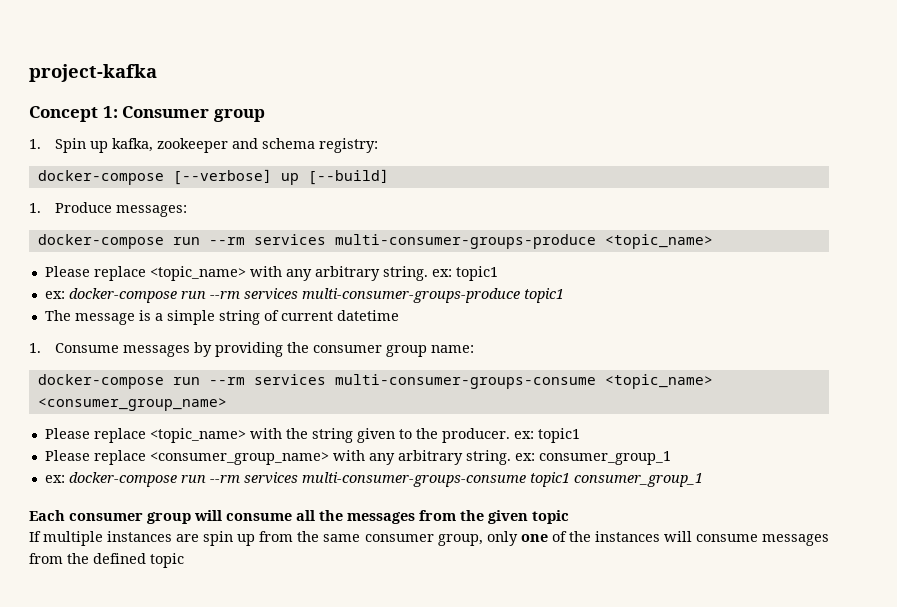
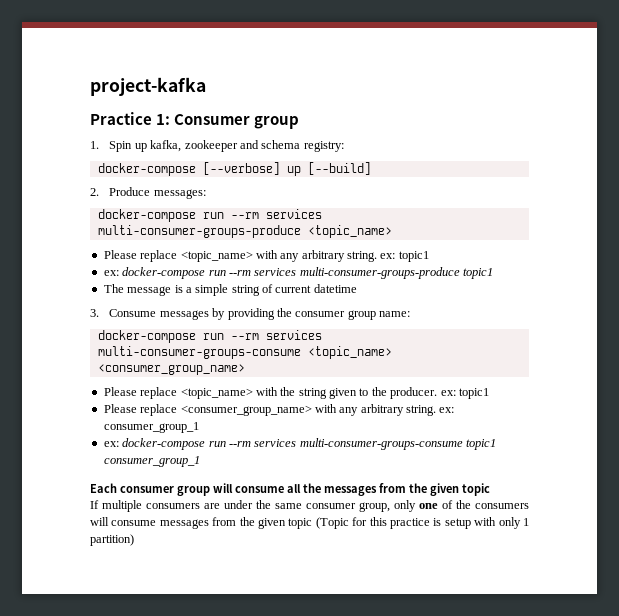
- Concept 1: Consumer group
+ Practice 1: Consumer group
- 1. Produce messages:
+ 2. Produce messages:
- 1. Consume messages by providing the consumer group name:
+ 3. Consume messages by providing the consumer group name:
- If multiple instances are spin up from the same consumer group, only one of the instances will consume messages from the defined topic
+ If multiple consumers are under the same consumer group, only one of the consumers will consume messages from the given topic (Topic for this practice is setup with only 1 partition)

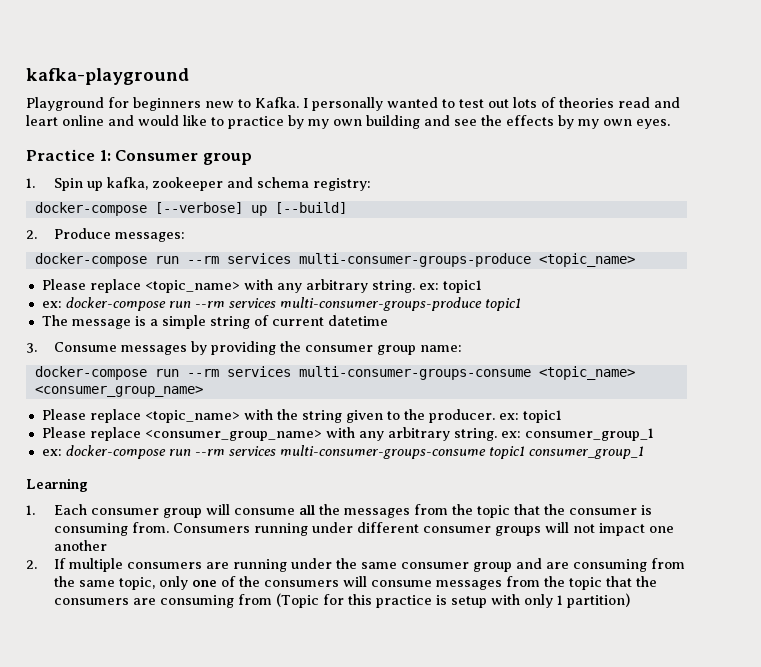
- project-kafka
+ kafka-playground
+ Playground for beginners new to Kafka. I personally wanted to test out lots of theories read and leart online and would like to practice by my own building and see the effects by my own eyes.
- Each consumer group will consume all the messages from the given topic
- If multiple consumers are under the same consumer group, only one of the consumers will consume messages from the given topic (Topic for this practice is setup with only 1 partition)
+ Learning
+ 1. Each consumer group will consume all the messages from the topic that the consumer is consuming from. Consumers running under different consumer groups will not impact one another
+ 2. If multiple consumers are running under the same consumer group and are consuming from the same topic, only one of the consumers will consume messages from the topic that the consumers are consuming from (Topic for this practice is setup with only 1 partition)

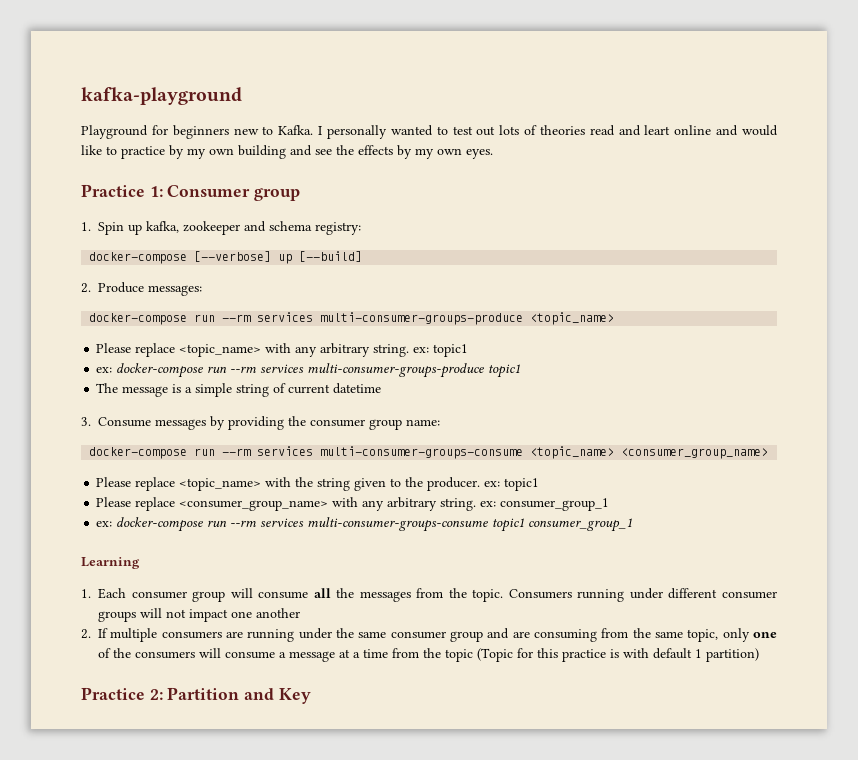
- 1. Each consumer group will consume all the messages from the topic that the consumer is consuming from.
+ 1. Each consumer group will consume all the messages from the topic.
- 2. If multiple consumers are running under the same consumer group and are consuming from the same topic, only one of the consumers will consume messages from the topic that the consumers are consuming from (Topic for this practice is setup with only 1 partition)
+ 2. If multiple consumers are running under the same consumer group and are consuming from the same topic, only one of the consumers will consume a message at a time from the topic (Topic for this practice is with default 1 partition)
+ Practice 2: Partition and Key

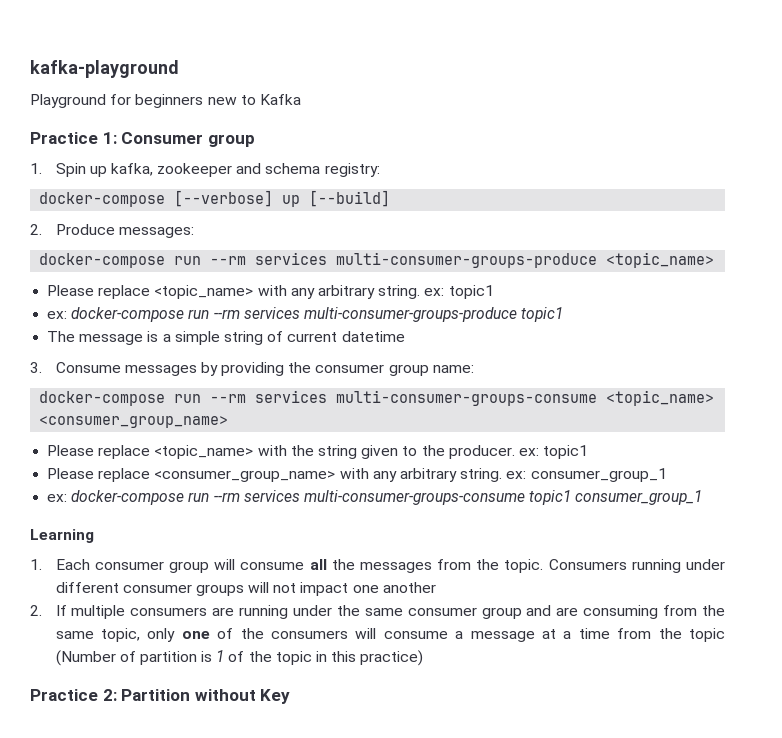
- Playground for beginners new to Kafka. I personally wanted to test out lots of theories read and leart online and would like to practice by my own building and see the effects by my own eyes.
+ Playground for beginners new to Kafka
- 2. If multiple consumers are running under the same consumer group and are consuming from the same topic, only one of the consumers will consume a message at a time from the topic (Topic for this practice is with default 1 partition)
+ 2. If multiple consumers are running under the same consumer group and are consuming from the same topic, only one of the consumers will consume a message at a time from the topic (Number of partition is 1 of the topic in this practice)
- Practice 2: Partition and Key
+ Practice 2: Partition without Key

